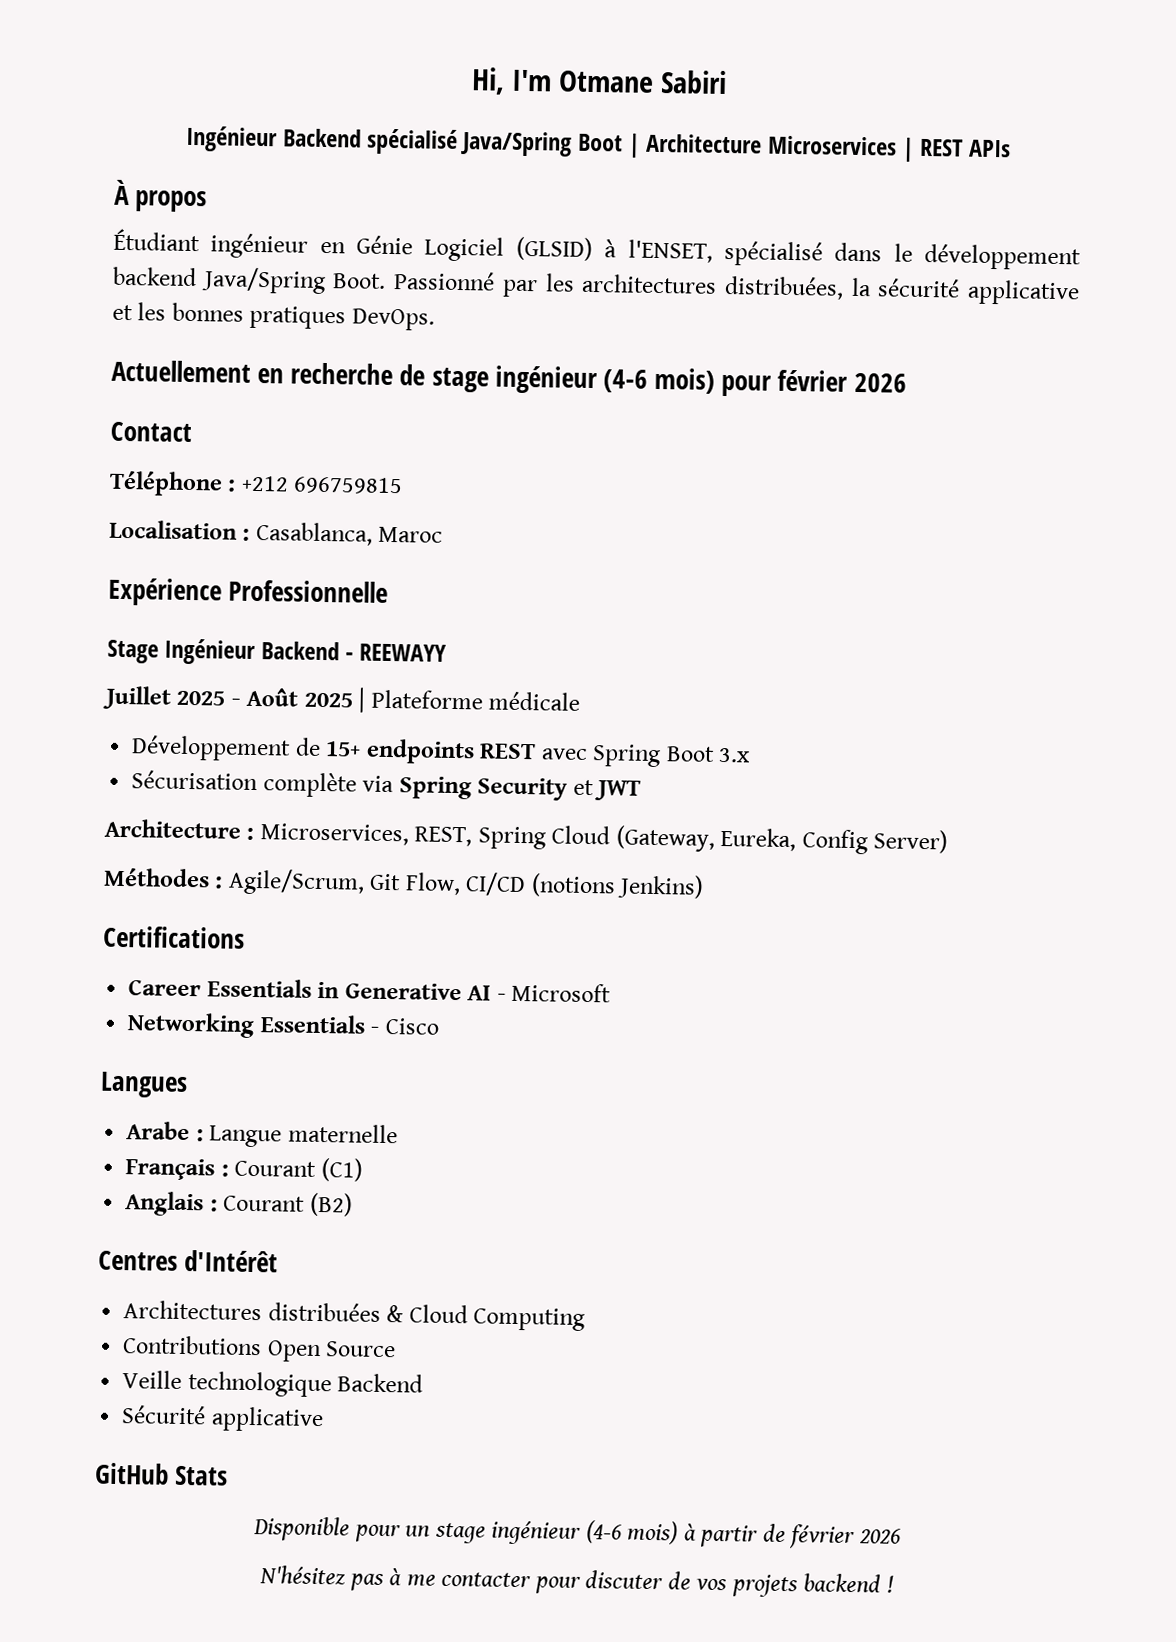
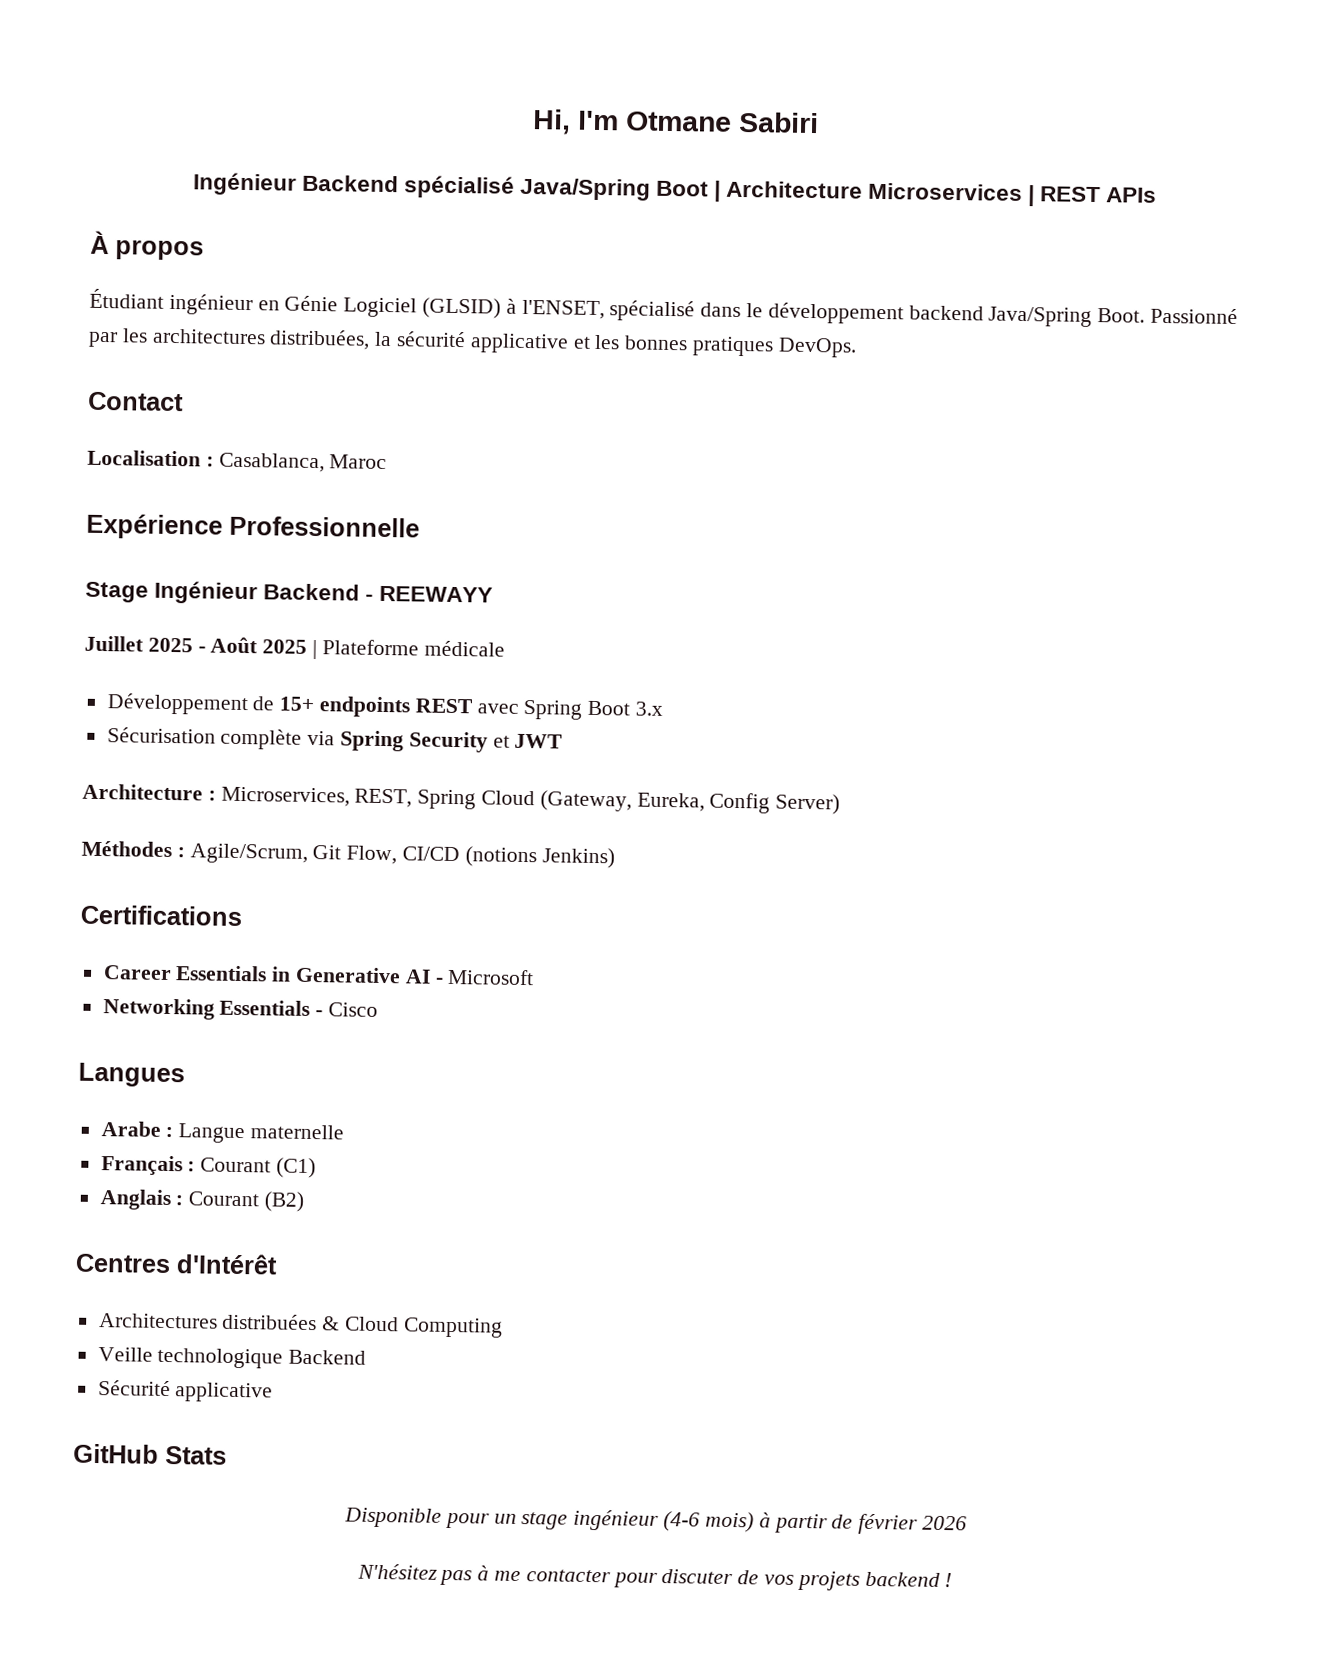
- Actuellement en recherche de stage ingénieur (4-6 mois) pour février 2026
  Contact
- Téléphone : +212 696759815
- Contributions Open Source

